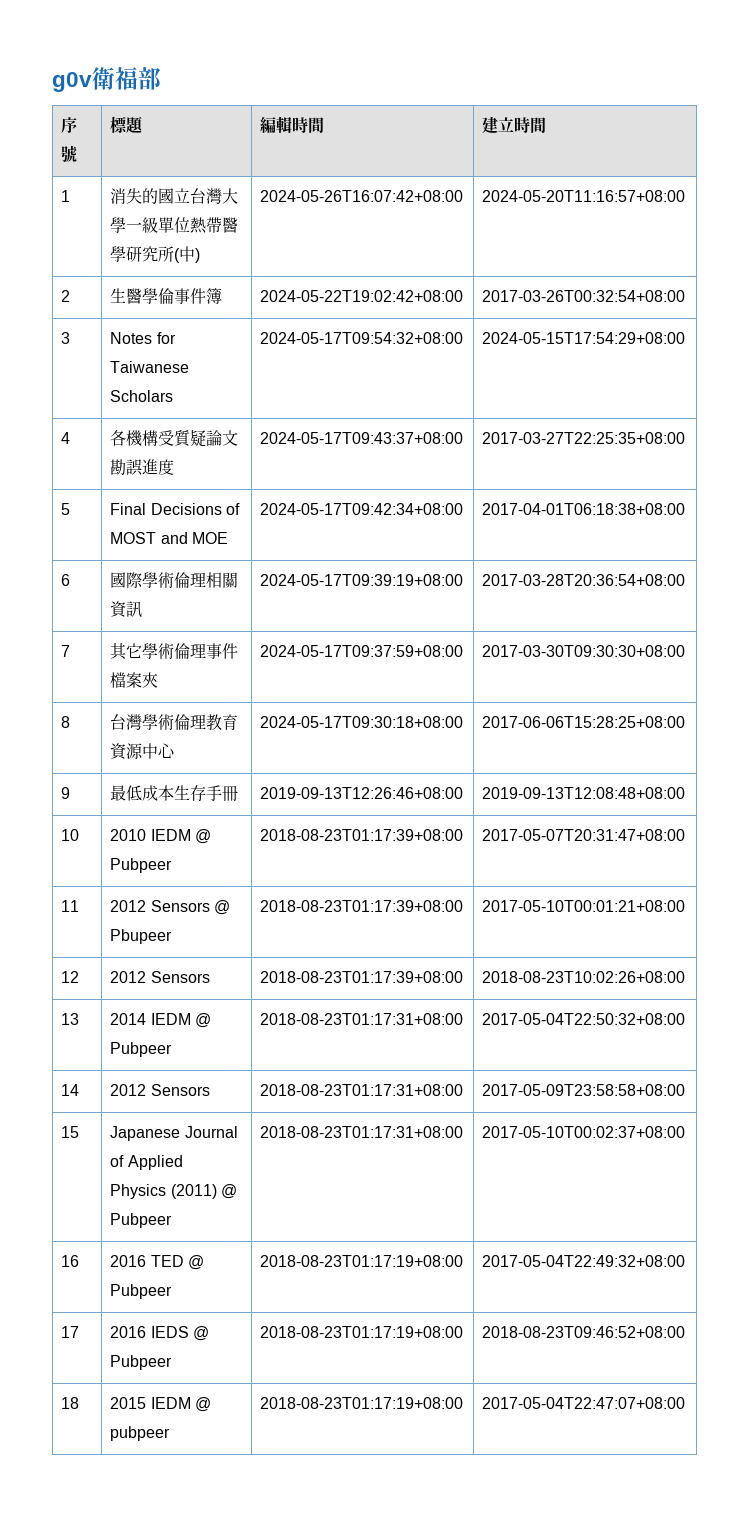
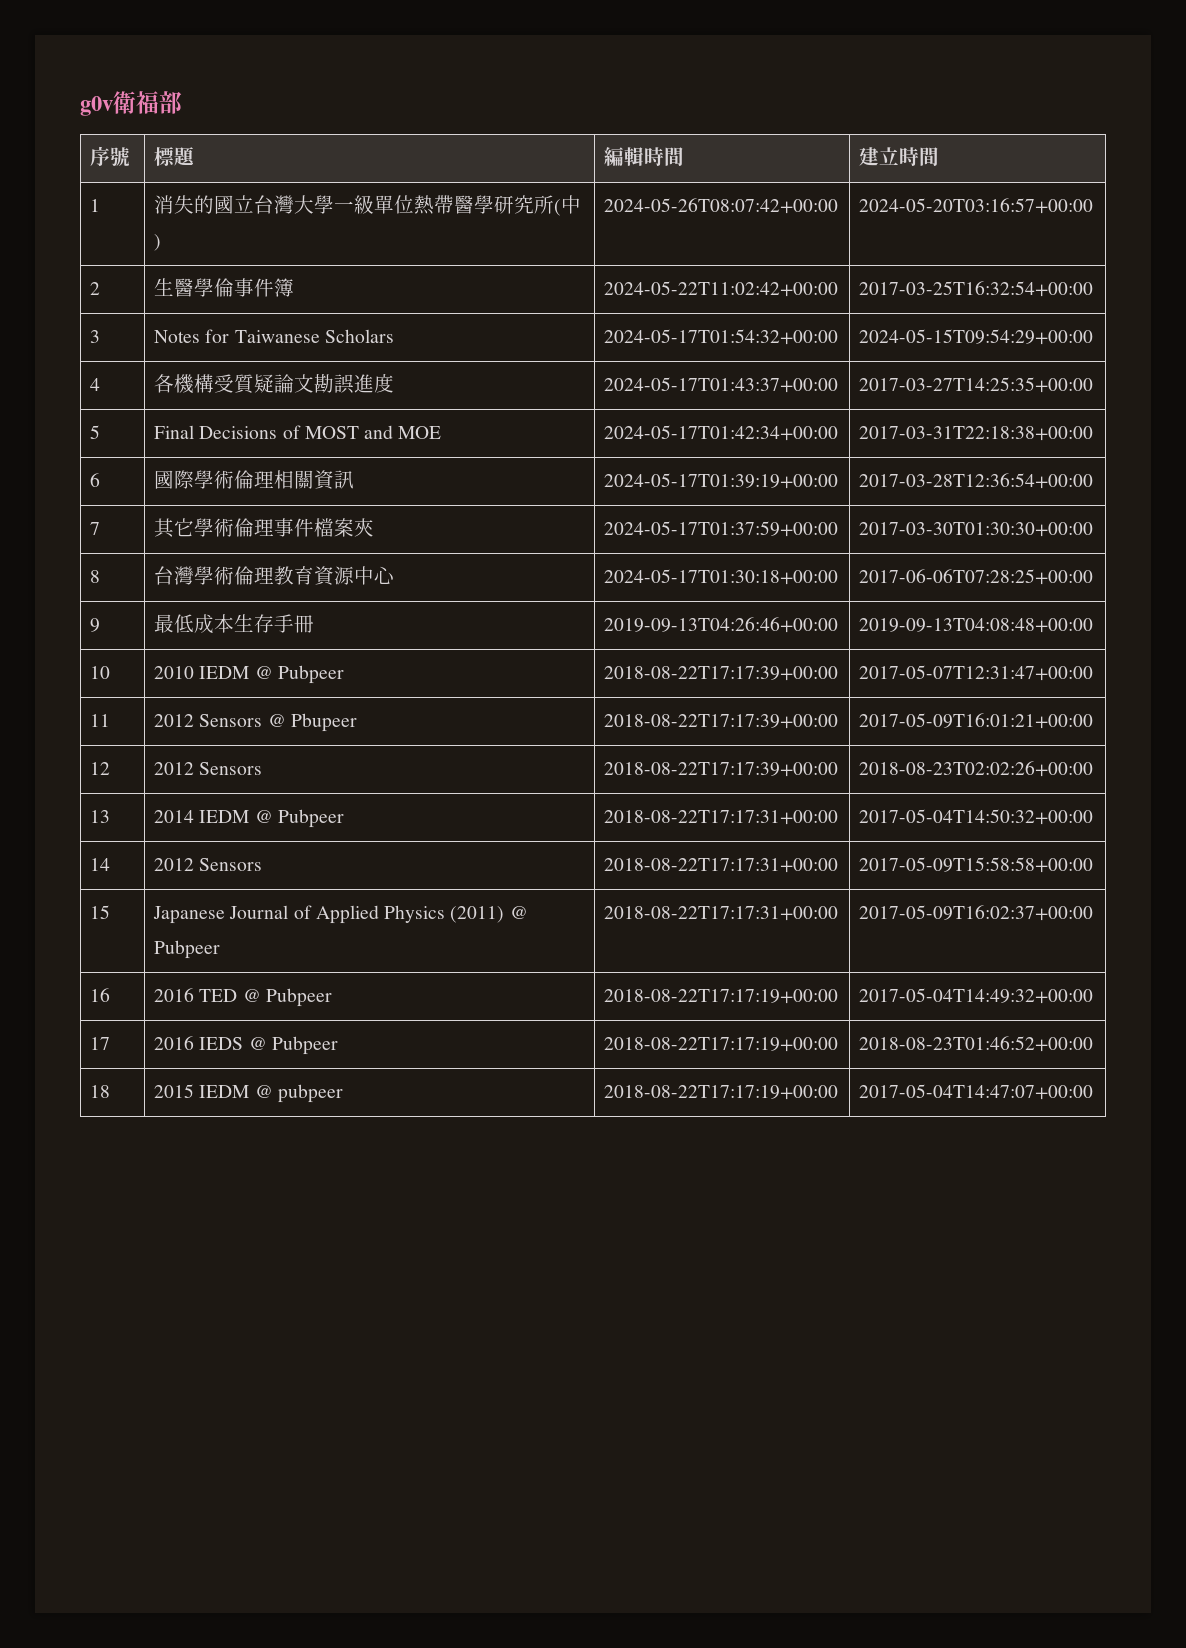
- 1 | 消失的國立台灣大學一級單位熱帶醫學研究所(中) | 2024-05-26T16:07:42+08:00 | 2024-05-20T11:16:57+08:00
+ 1 | 消失的國立台灣大學一級單位熱帶醫學研究所(中) | 2024-05-26T08:07:42+00:00 | 2024-05-20T03:16:57+00:00
- 2 | 生醫學倫事件簿 | 2024-05-22T19:02:42+08:00 | 2017-03-26T00:32:54+08:00
+ 2 | 生醫學倫事件簿 | 2024-05-22T11:02:42+00:00 | 2017-03-25T16:32:54+00:00
- 3 | Notes for Taiwanese Scholars | 2024-05-17T09:54:32+08:00 | 2024-05-15T17:54:29+08:00
+ 3 | Notes for Taiwanese Scholars | 2024-05-17T01:54:32+00:00 | 2024-05-15T09:54:29+00:00
- 4 | 各機構受質疑論文勘誤進度 | 2024-05-17T09:43:37+08:00 | 2017-03-27T22:25:35+08:00
+ 4 | 各機構受質疑論文勘誤進度 | 2024-05-17T01:43:37+00:00 | 2017-03-27T14:25:35+00:00
- 5 | Final Decisions of MOST and MOE | 2024-05-17T09:42:34+08:00 | 2017-04-01T06:18:38+08:00
+ 5 | Final Decisions of MOST and MOE | 2024-05-17T01:42:34+00:00 | 2017-03-31T22:18:38+00:00
- 6 | 國際學術倫理相關資訊 | 2024-05-17T09:39:19+08:00 | 2017-03-28T20:36:54+08:00
+ 6 | 國際學術倫理相關資訊 | 2024-05-17T01:39:19+00:00 | 2017-03-28T12:36:54+00:00
- 7 | 其它學術倫理事件檔案夾 | 2024-05-17T09:37:59+08:00 | 2017-03-30T09:30:30+08:00
+ 7 | 其它學術倫理事件檔案夾 | 2024-05-17T01:37:59+00:00 | 2017-03-30T01:30:30+00:00
- 8 | 台灣學術倫理教育資源中心 | 2024-05-17T09:30:18+08:00 | 2017-06-06T15:28:25+08:00
+ 8 | 台灣學術倫理教育資源中心 | 2024-05-17T01:30:18+00:00 | 2017-06-06T07:28:25+00:00
- 9 | 最低成本生存手冊 | 2019-09-13T12:26:46+08:00 | 2019-09-13T12:08:48+08:00
+ 9 | 最低成本生存手冊 | 2019-09-13T04:26:46+00:00 | 2019-09-13T04:08:48+00:00
- 10 | 2010 IEDM @ Pubpeer | 2018-08-23T01:17:39+08:00 | 2017-05-07T20:31:47+08:00
+ 10 | 2010 IEDM @ Pubpeer | 2018-08-22T17:17:39+00:00 | 2017-05-07T12:31:47+00:00
- 11 | 2012 Sensors @ Pbupeer | 2018-08-23T01:17:39+08:00 | 2017-05-10T00:01:21+08:00
+ 11 | 2012 Sensors @ Pbupeer | 2018-08-22T17:17:39+00:00 | 2017-05-09T16:01:21+00:00
- 12 | 2012 Sensors | 2018-08-23T01:17:39+08:00 | 2018-08-23T10:02:26+08:00
+ 12 | 2012 Sensors | 2018-08-22T17:17:39+00:00 | 2018-08-23T02:02:26+00:00
- 13 | 2014 IEDM @ Pubpeer | 2018-08-23T01:17:31+08:00 | 2017-05-04T22:50:32+08:00
+ 13 | 2014 IEDM @ Pubpeer | 2018-08-22T17:17:31+00:00 | 2017-05-04T14:50:32+00:00
- 14 | 2012 Sensors | 2018-08-23T01:17:31+08:00 | 2017-05-09T23:58:58+08:00
+ 14 | 2012 Sensors | 2018-08-22T17:17:31+00:00 | 2017-05-09T15:58:58+00:00
- 15 | Japanese Journal of Applied Physics (2011) @ Pubpeer | 2018-08-23T01:17:31+08:00 | 2017-05-10T00:02:37+08:00
+ 15 | Japanese Journal of Applied Physics (2011) @ Pubpeer | 2018-08-22T17:17:31+00:00 | 2017-05-09T16:02:37+00:00
- 16 | 2016 TED @ Pubpeer | 2018-08-23T01:17:19+08:00 | 2017-05-04T22:49:32+08:00
+ 16 | 2016 TED @ Pubpeer | 2018-08-22T17:17:19+00:00 | 2017-05-04T14:49:32+00:00
- 17 | 2016 IEDS @ Pubpeer | 2018-08-23T01:17:19+08:00 | 2018-08-23T09:46:52+08:00
+ 17 | 2016 IEDS @ Pubpeer | 2018-08-22T17:17:19+00:00 | 2018-08-23T01:46:52+00:00
- 18 | 2015 IEDM @ pubpeer | 2018-08-23T01:17:19+08:00 | 2017-05-04T22:47:07+08:00
+ 18 | 2015 IEDM @ pubpeer | 2018-08-22T17:17:19+00:00 | 2017-05-04T14:47:07+00:00

